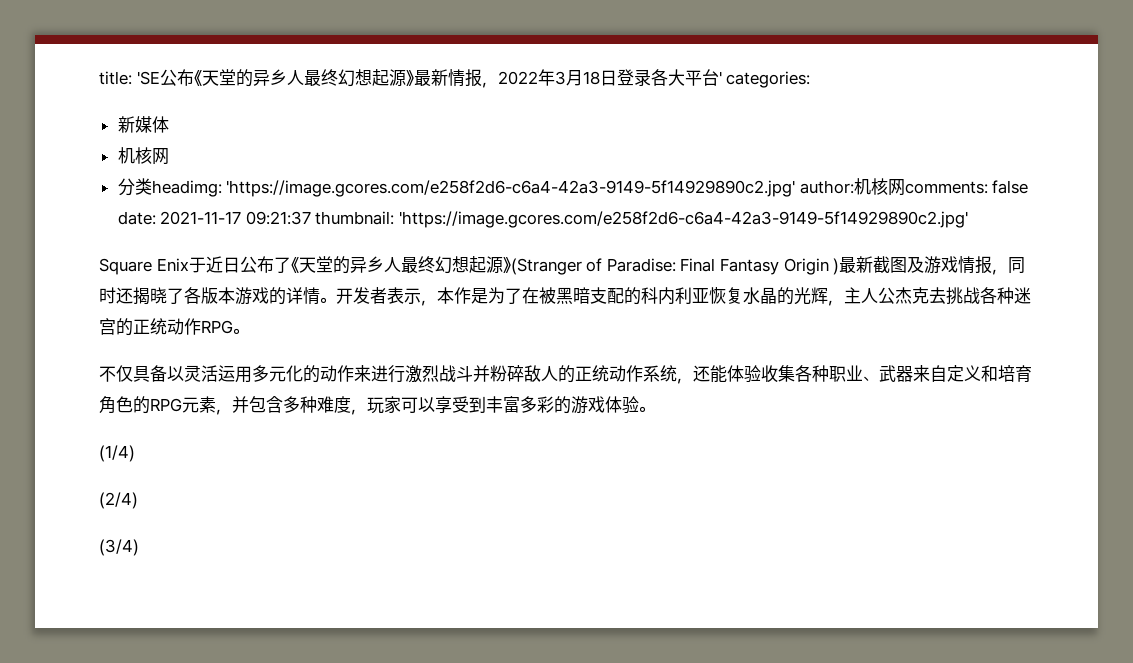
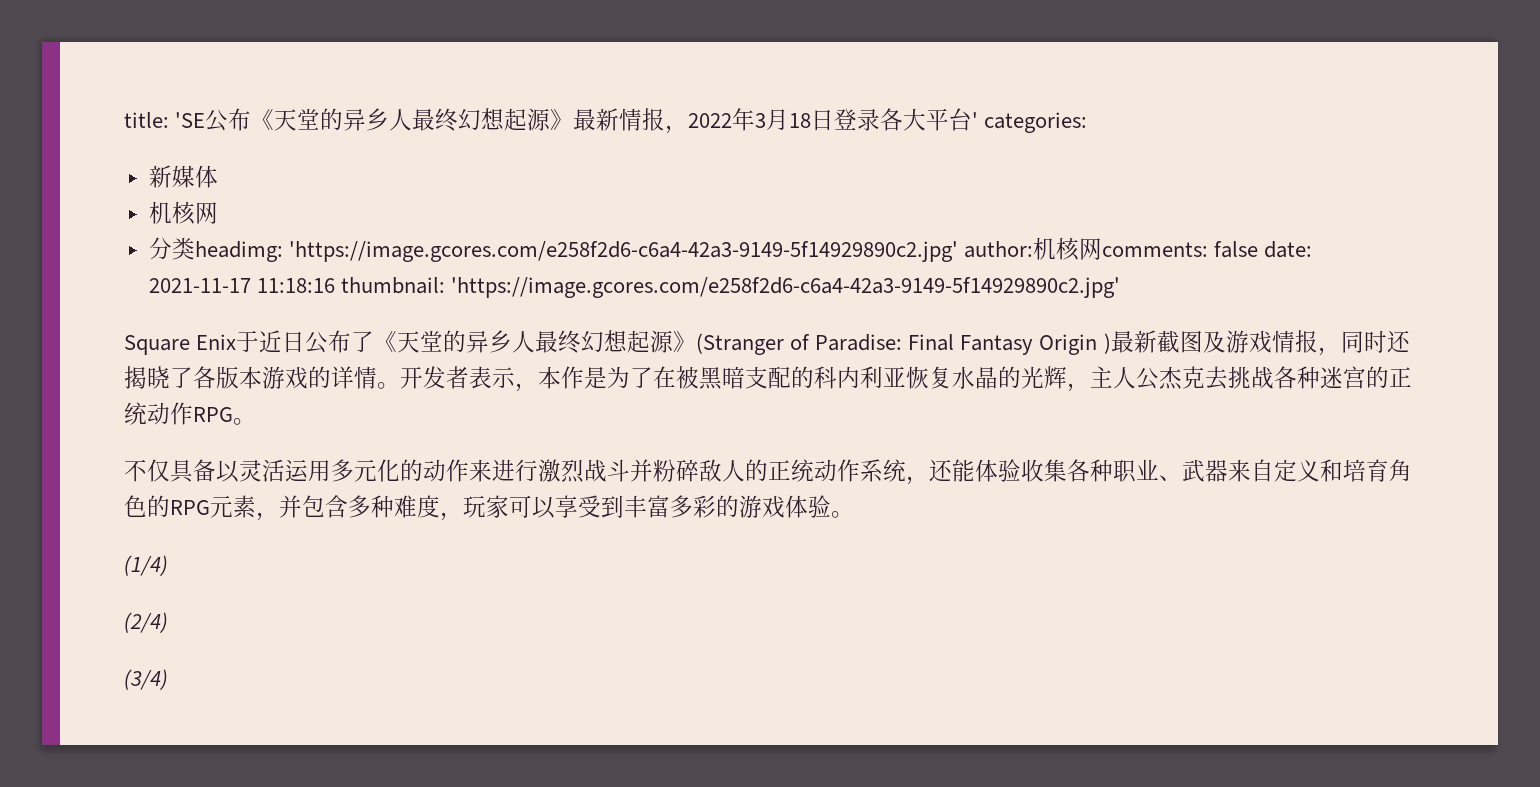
- 分类headimg: 'https://image.gcores.com/e258f2d6-c6a4-42a3-9149-5f14929890c2.jpg' author:机核网comments: false date: 2021-11-17 09:21:37 thumbnail: 'https://image.gcores.com/e258f2d6-c6a4-42a3-9149-5f14929890c2.jpg'
+ 分类headimg: 'https://image.gcores.com/e258f2d6-c6a4-42a3-9149-5f14929890c2.jpg' author:机核网comments: false date: 2021-11-17 11:18:16 thumbnail: 'https://image.gcores.com/e258f2d6-c6a4-42a3-9149-5f14929890c2.jpg'

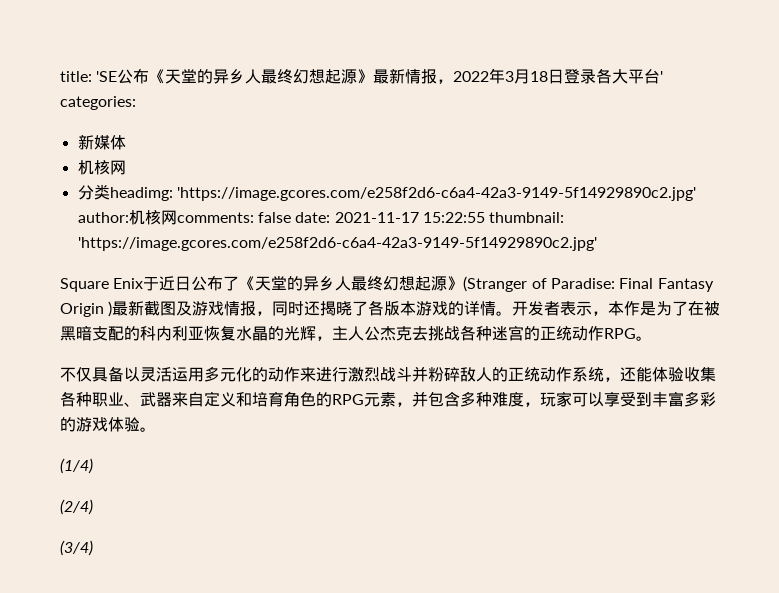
- 分类headimg: 'https://image.gcores.com/e258f2d6-c6a4-42a3-9149-5f14929890c2.jpg' author:机核网comments: false date: 2021-11-17 11:18:16 thumbnail: 'https://image.gcores.com/e258f2d6-c6a4-42a3-9149-5f14929890c2.jpg'
+ 分类headimg: 'https://image.gcores.com/e258f2d6-c6a4-42a3-9149-5f14929890c2.jpg' author:机核网comments: false date: 2021-11-17 15:22:55 thumbnail: 'https://image.gcores.com/e258f2d6-c6a4-42a3-9149-5f14929890c2.jpg'

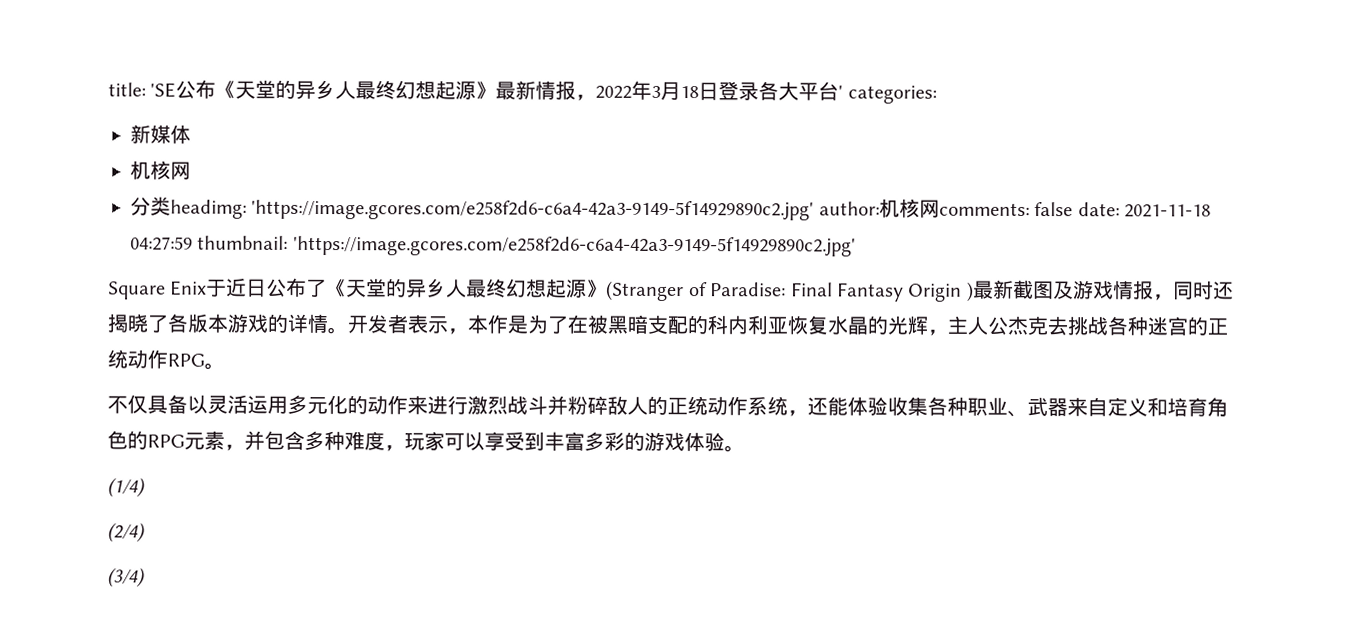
- 分类headimg: 'https://image.gcores.com/e258f2d6-c6a4-42a3-9149-5f14929890c2.jpg' author:机核网comments: false date: 2021-11-17 15:22:55 thumbnail: 'https://image.gcores.com/e258f2d6-c6a4-42a3-9149-5f14929890c2.jpg'
+ 分类headimg: 'https://image.gcores.com/e258f2d6-c6a4-42a3-9149-5f14929890c2.jpg' author:机核网comments: false date: 2021-11-18 04:27:59 thumbnail: 'https://image.gcores.com/e258f2d6-c6a4-42a3-9149-5f14929890c2.jpg'

